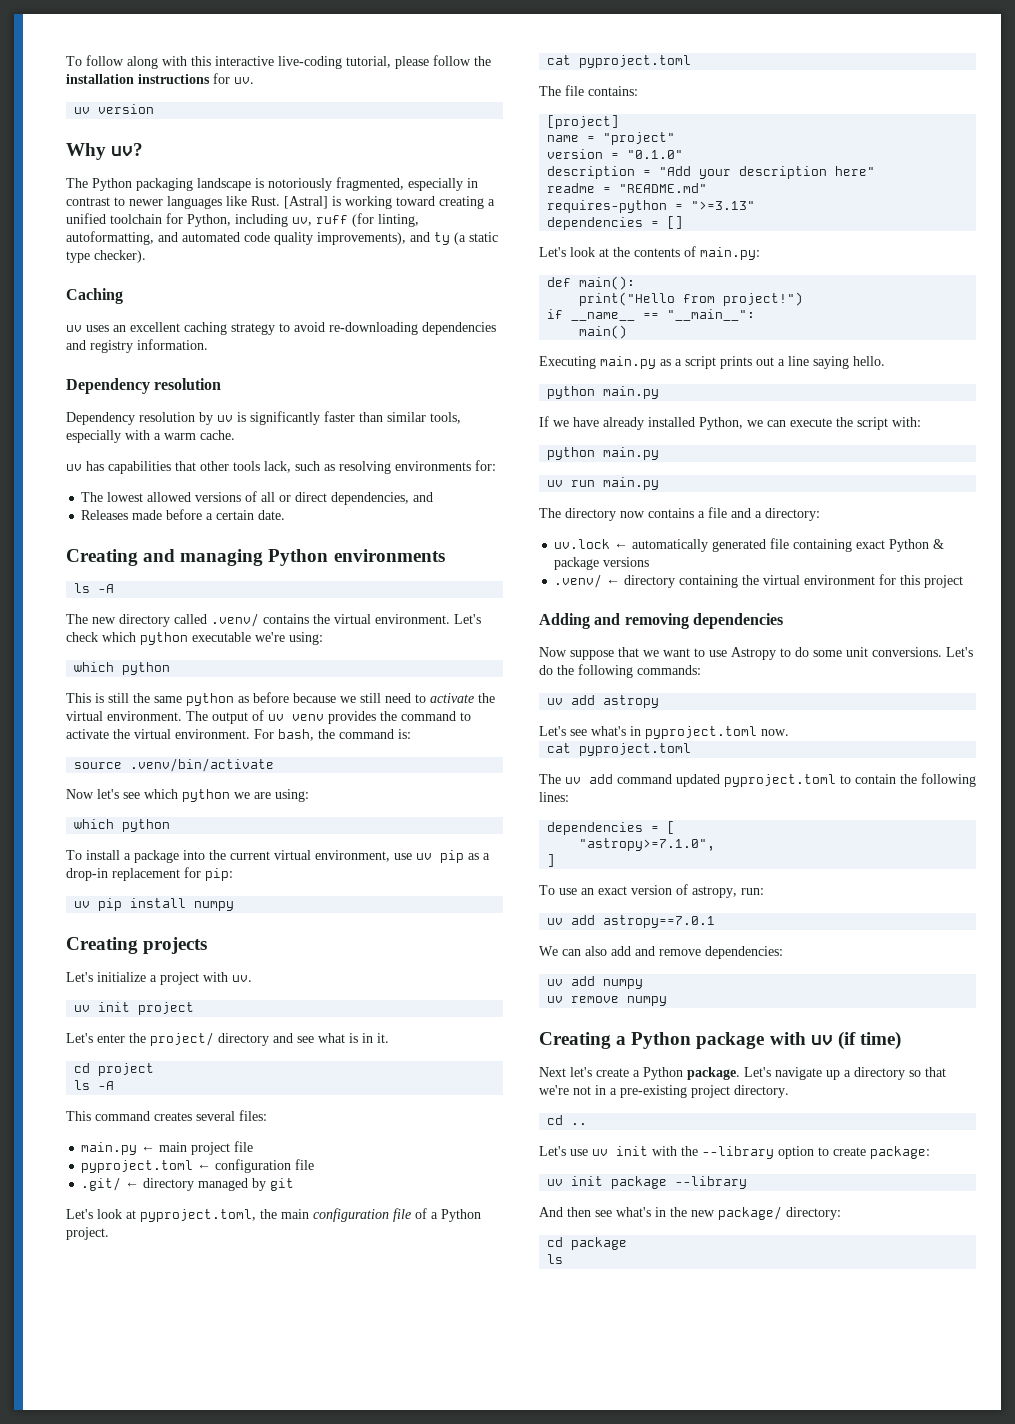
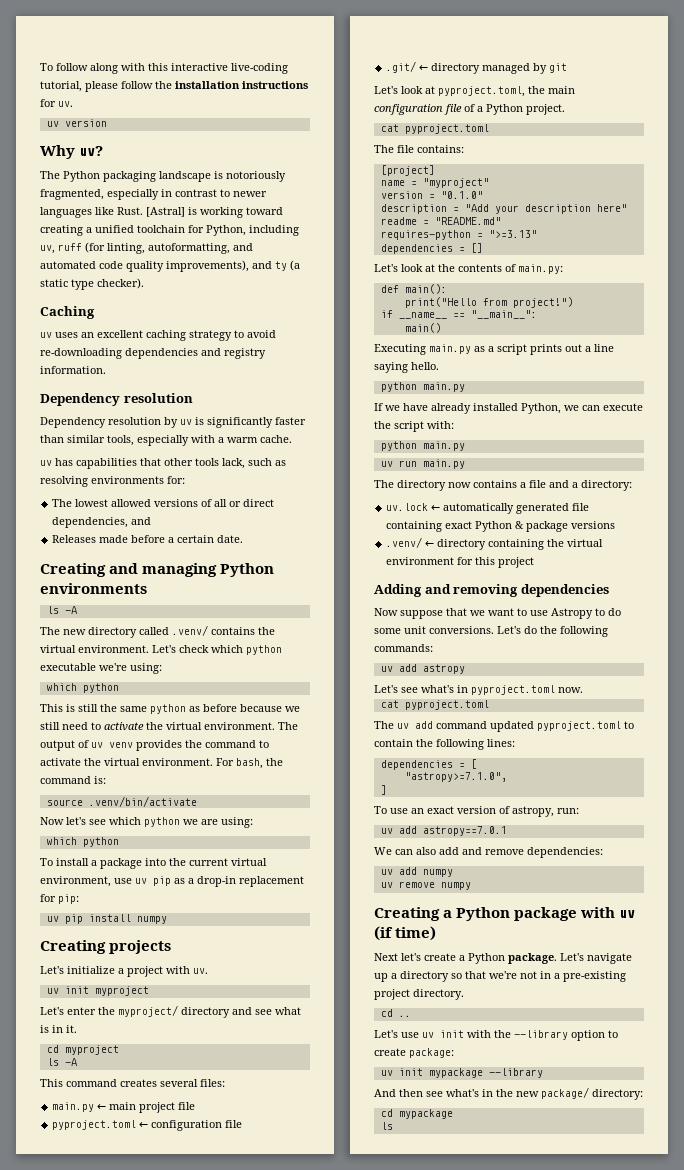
- uv init project
+ uv init myproject
- Let's enter the project/ directory and see what is in it.
+ Let's enter the myproject/ directory and see what is in it.
- cd project
+ cd myproject
- name = "project"
+ name = "myproject"
- uv init package --library
+ uv init mypackage --library
- cd package
+ cd mypackage

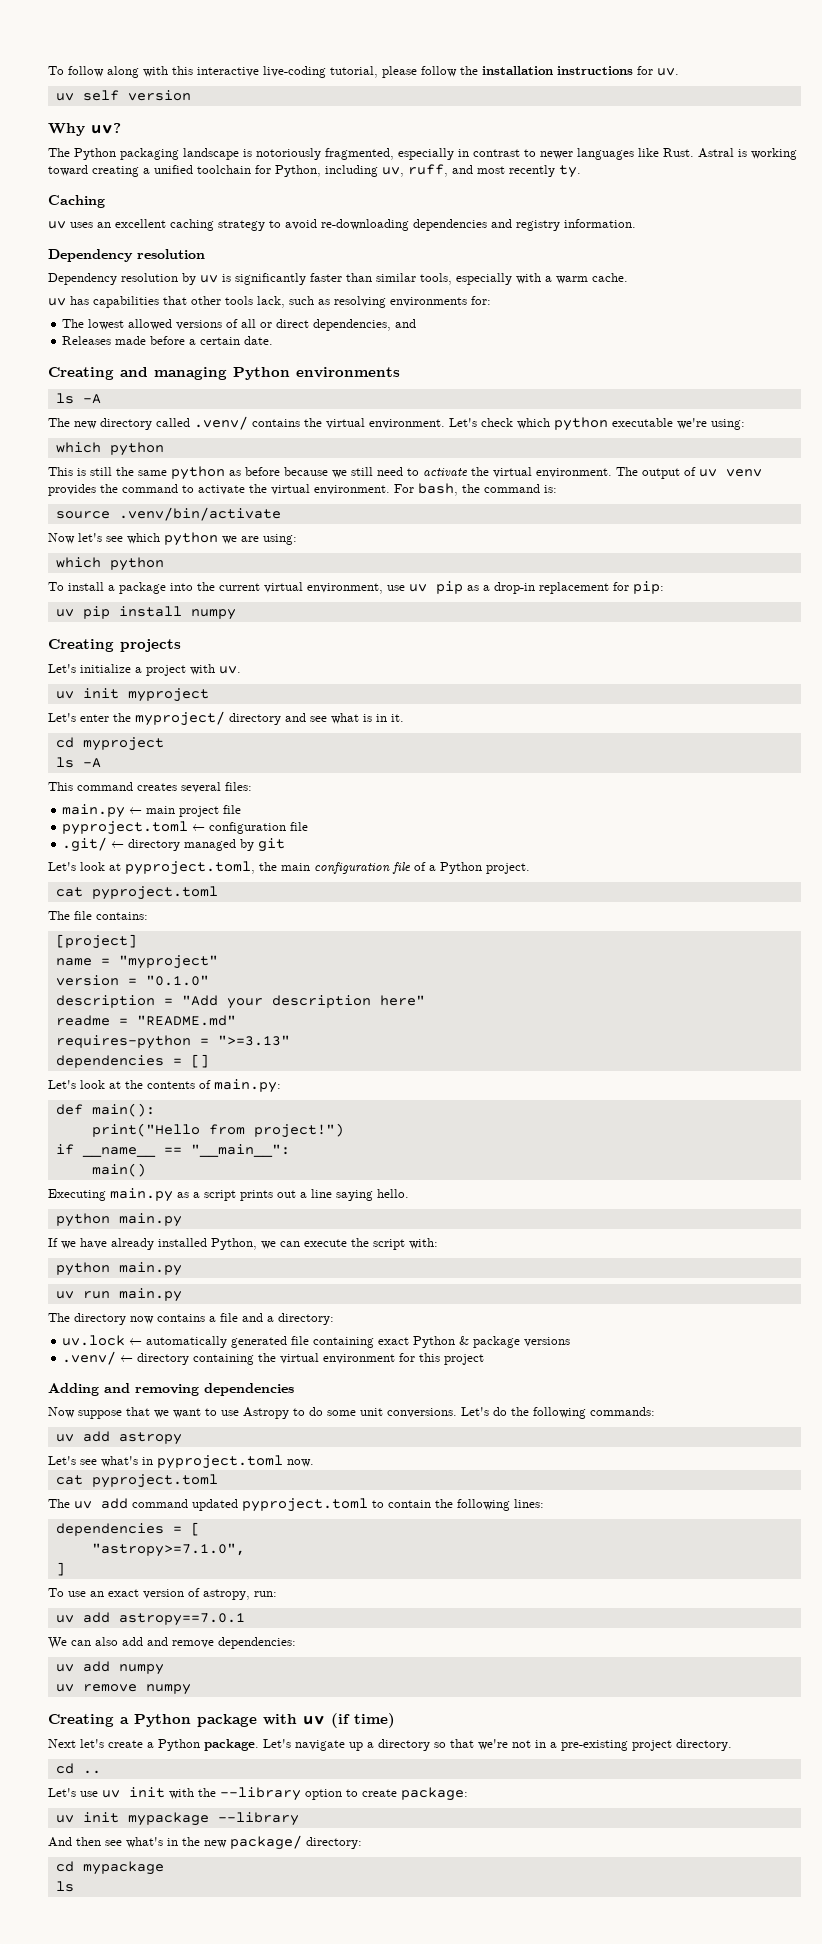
- uv version
+ uv self version
- [Astral] is working toward creating a unified toolchain for Python, including uv, ruff (for linting, autoformatting, and automated code quality improvements), and ty (a static type checker).
+ Astral is working toward creating a unified toolchain for Python, including uv, ruff, and most recently ty.

